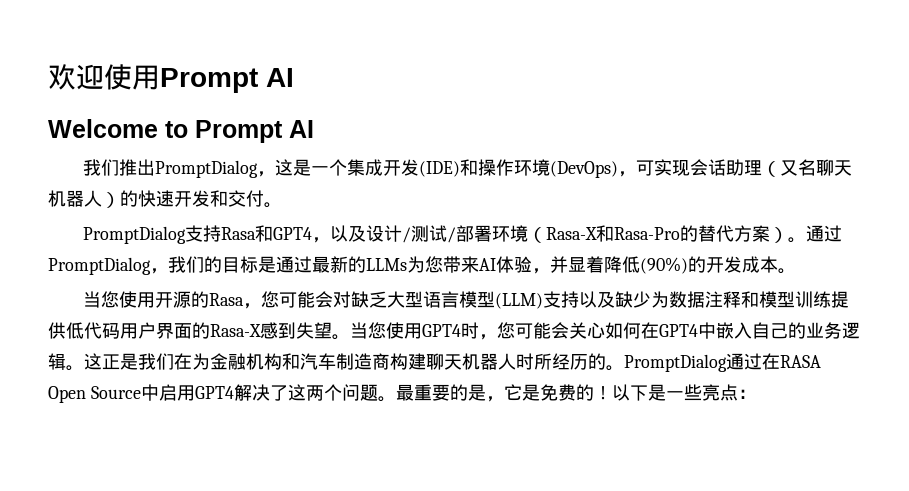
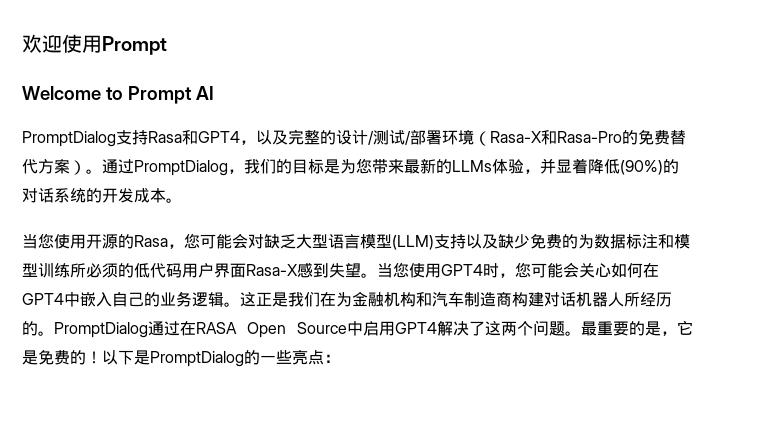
- 欢迎使用Prompt AI
+ 欢迎使用Prompt
- 我们推出PromptDialog，这是一个集成开发(IDE)和操作环境(DevOps)，可实现会话助理（又名聊天机器人）的快速开发和交付。
- PromptDialog支持Rasa和GPT4，以及设计/测试/部署环境（Rasa-X和Rasa-Pro的替代方案）。
+ PromptDialog支持Rasa和GPT4，以及完整的设计/测试/部署环境（Rasa-X和Rasa-Pro的免费替代方案）。
- 通过PromptDialog，我们的目标是通过最新的LLMs为您带来AI体验，并显着降低(90%)的开发成本。
+ 通过PromptDialog，我们的目标是为您带来最新的LLMs体验，并显着降低(90%)的对话系统的开发成本。
- 当您使用开源的Rasa，您可能会对缺乏大型语言模型(LLM)支持以及缺少为数据注释和模型训练提供低代码用户界面的Rasa-X感到失望。
+ 当您使用开源的Rasa，您可能会对缺乏大型语言模型(LLM)支持以及缺少免费的为数据标注和模型训练所必须的低代码用户界面Rasa-X感到失望。
- 这正是我们在为金融机构和汽车制造商构建聊天机器人时所经历的。
+ 这正是我们在为金融机构和汽车制造商构建对话机器人所经历的。
- 以下是一些亮点：
+ 以下是PromptDialog的一些亮点：

